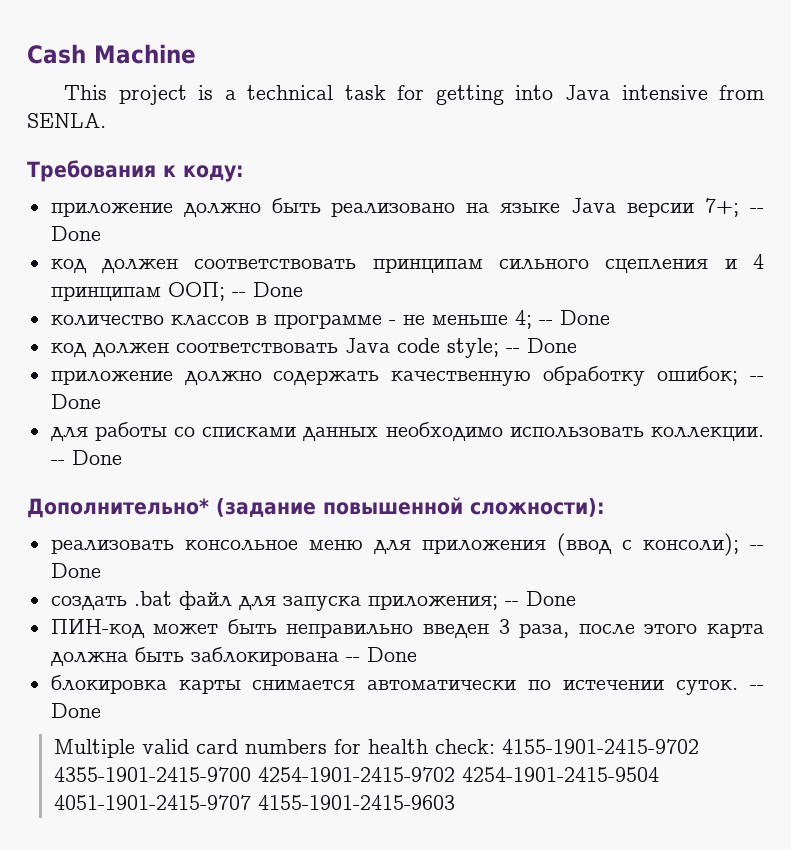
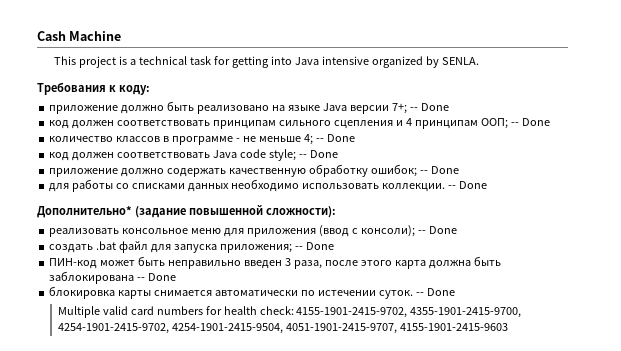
- This project is a technical task for getting into Java intensive from SENLA.
+ This project is a technical task for getting into Java intensive organized by SENLA.
- Multiple valid card numbers for health check: 4155-1901-2415-9702 4355-1901-2415-9700 4254-1901-2415-9702 4254-1901-2415-9504 4051-1901-2415-9707 4155-1901-2415-9603
+ Multiple valid card numbers for health check: 4155-1901-2415-9702, 4355-1901-2415-9700, 4254-1901-2415-9702, 4254-1901-2415-9504, 4051-1901-2415-9707, 4155-1901-2415-9603

